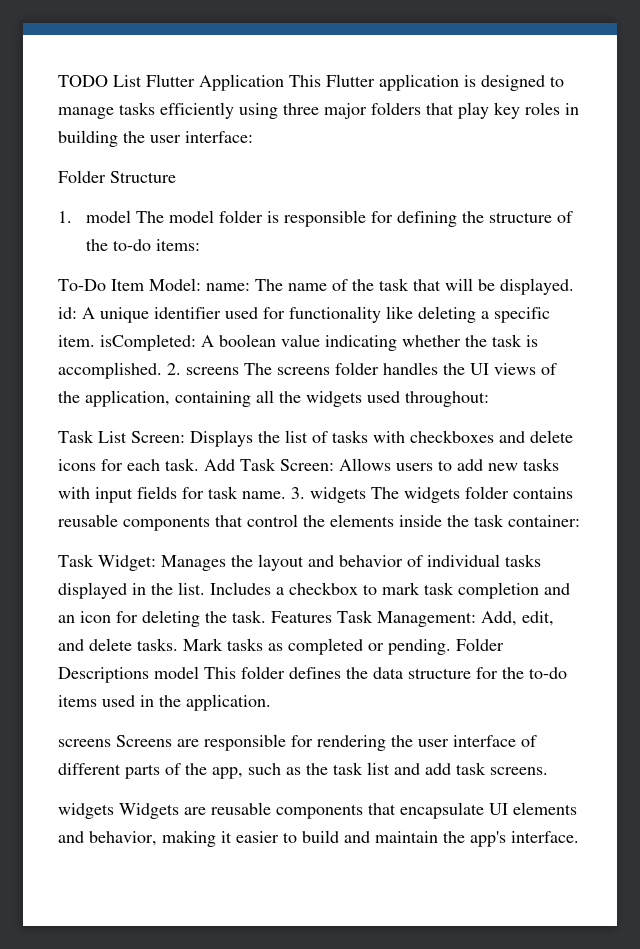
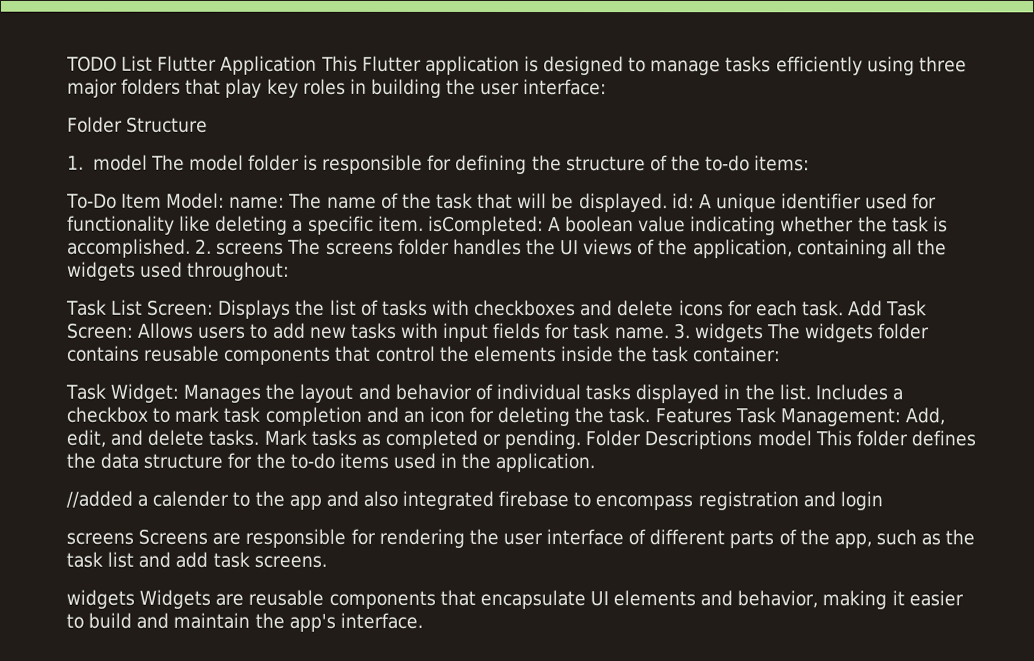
+ //added a calender to the app and also integrated firebase to encompass registration and login

